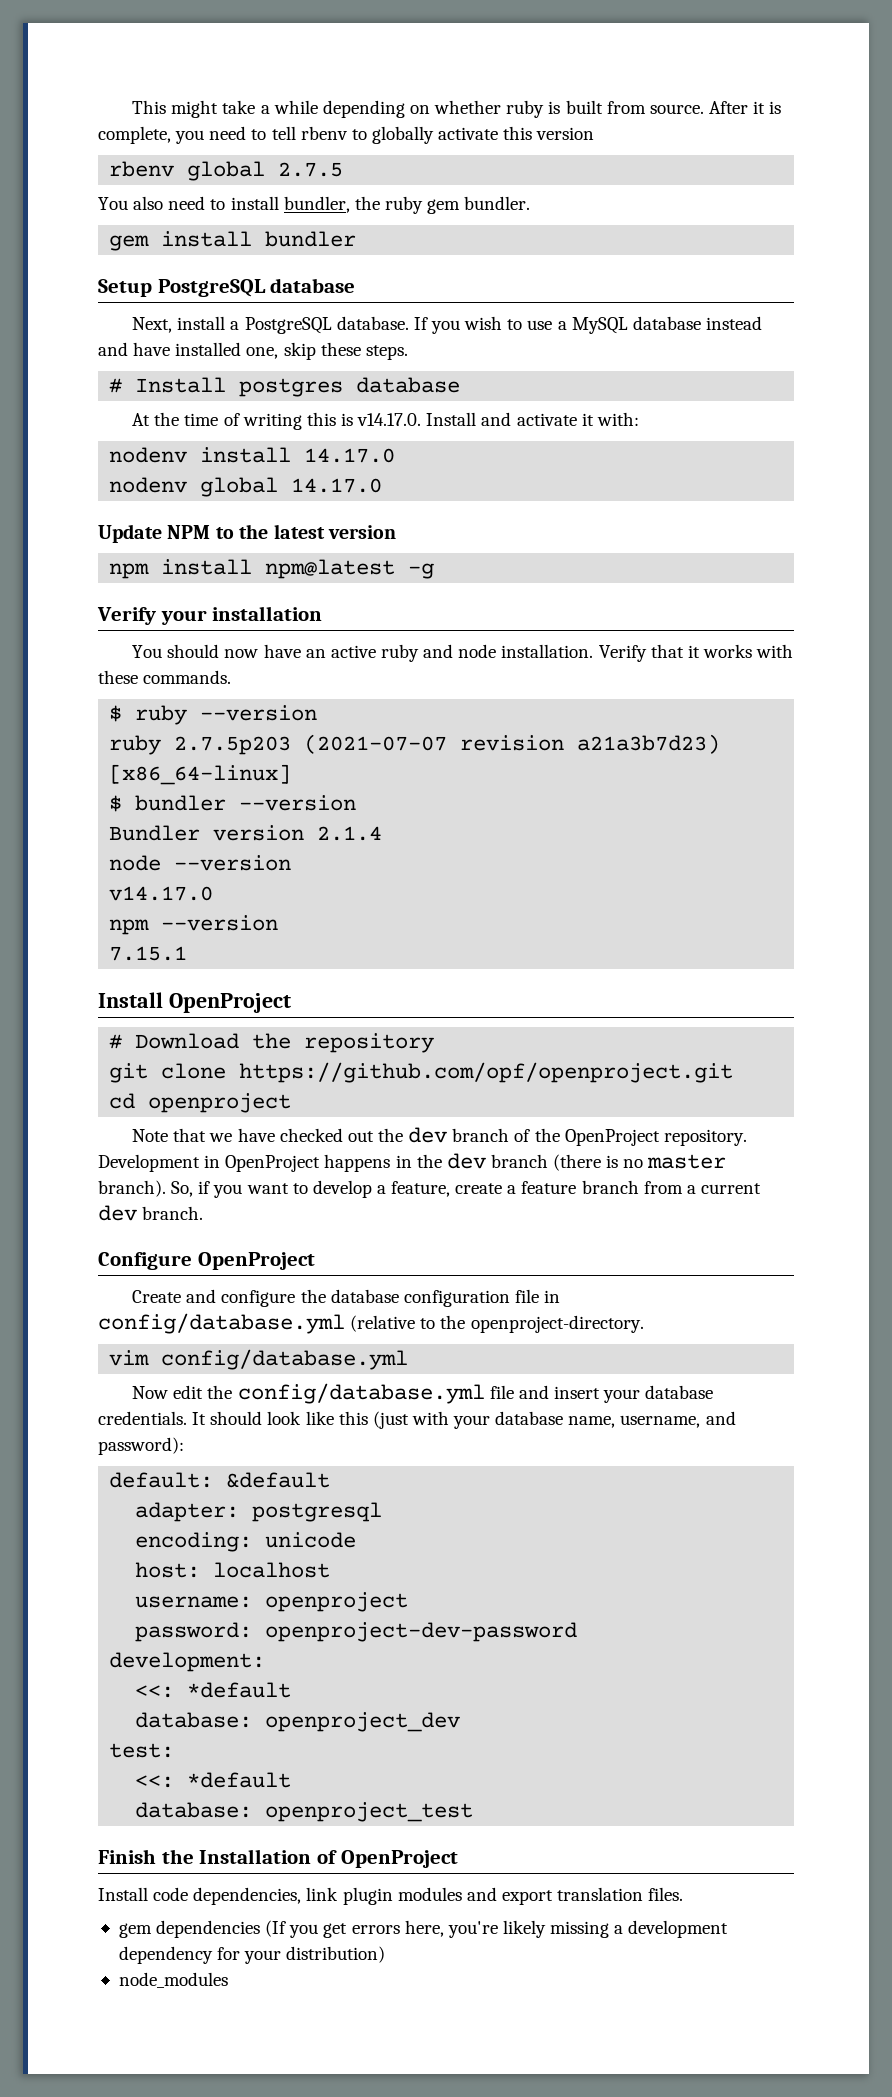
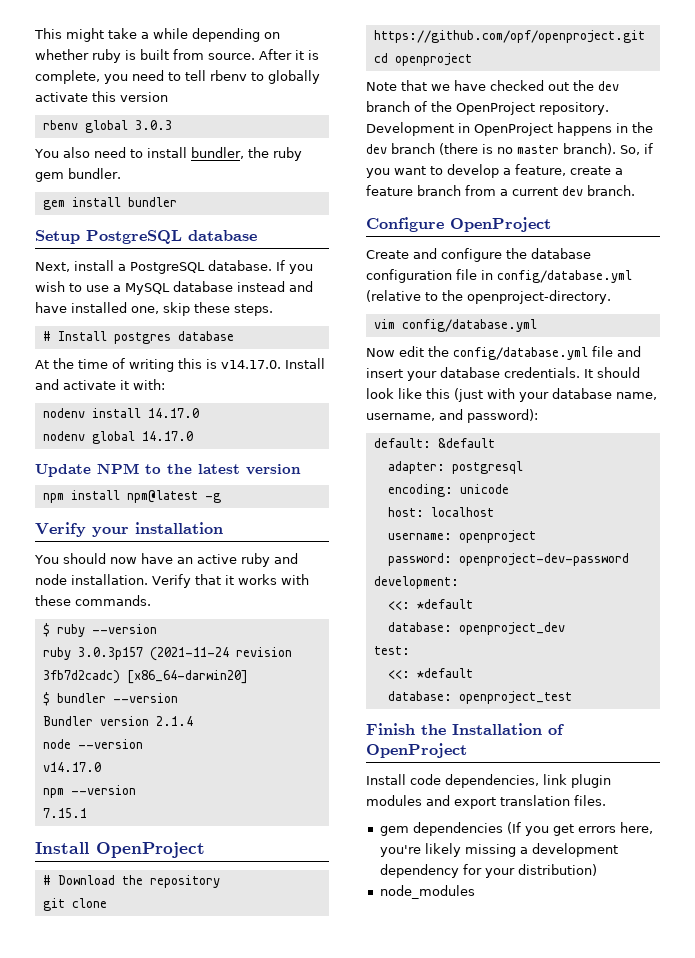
- rbenv global 2.7.5
+ rbenv global 3.0.3
- ruby 2.7.5p203 (2021-07-07 revision a21a3b7d23) [x86_64-linux]
+ ruby 3.0.3p157 (2021-11-24 revision 3fb7d2cadc) [x86_64-darwin20]

